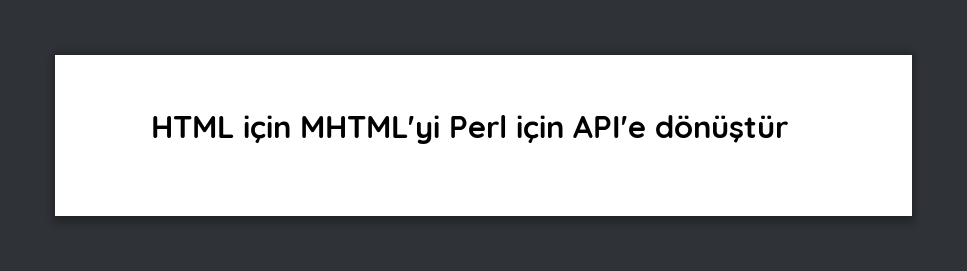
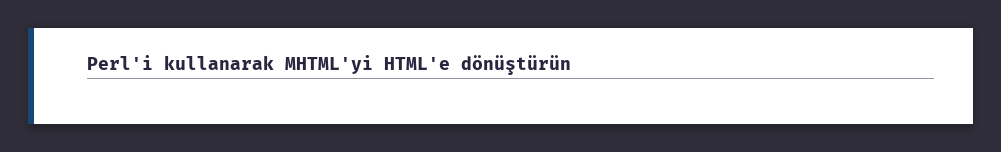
- HTML için MHTML'yi Perl için API'e dönüştür
+ Perl'i kullanarak MHTML'yi HTML'e dönüştürün

